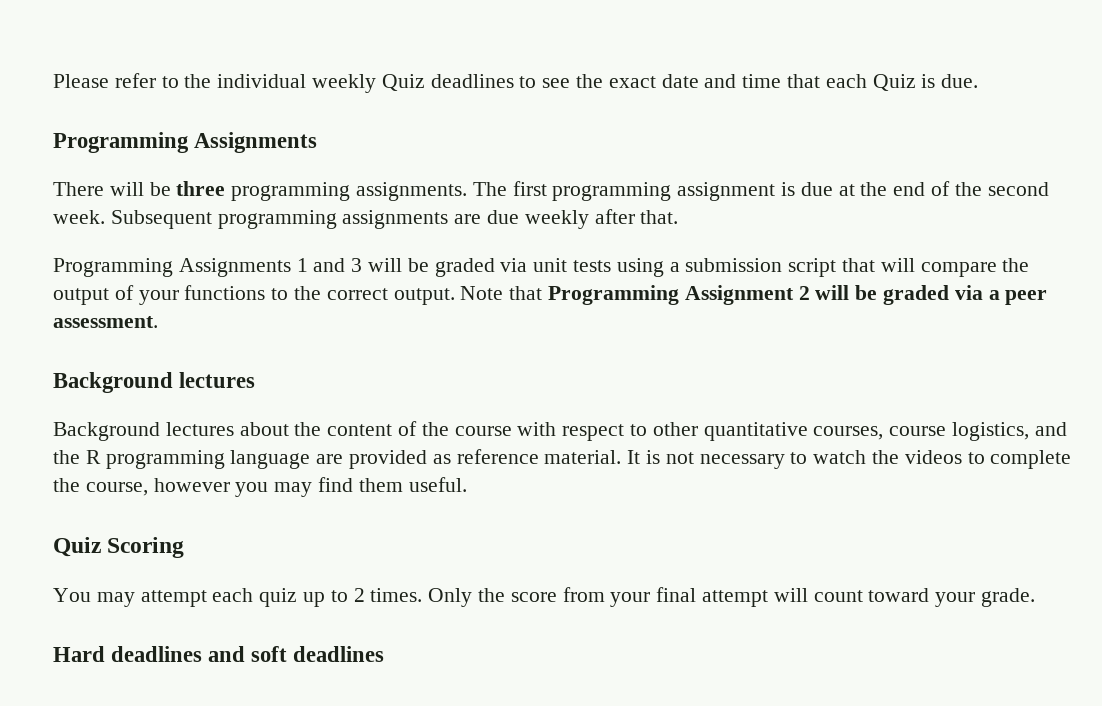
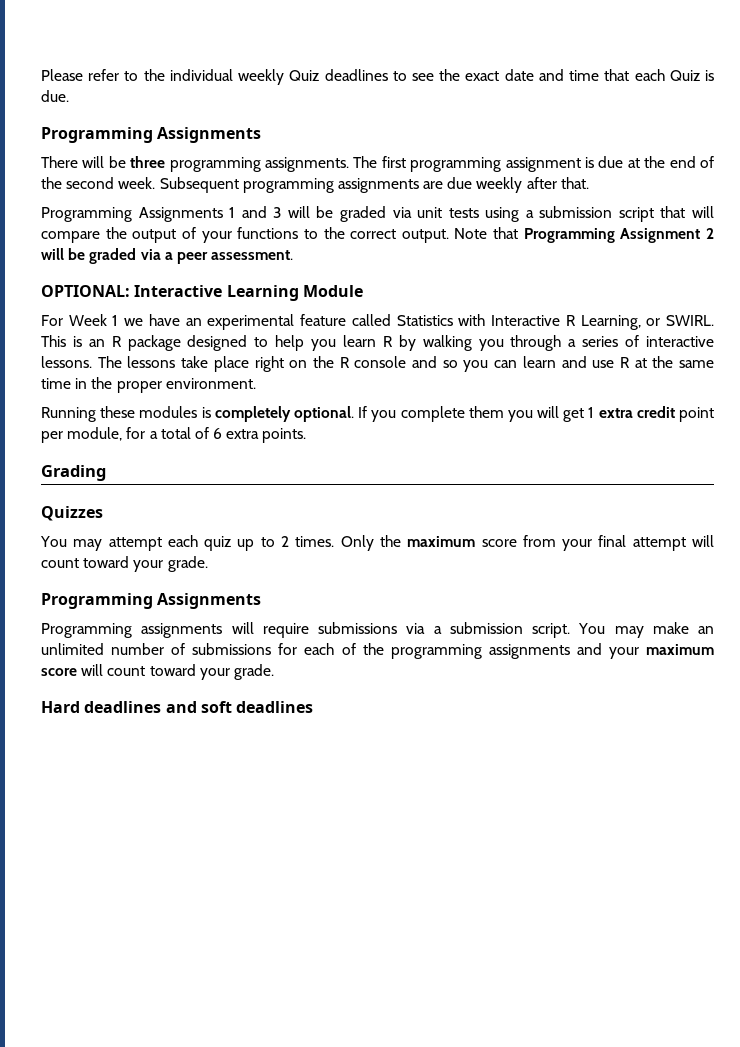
  Note that Programming Assignment 2 will be graded via a peer assessment.
- Background lectures
- Background lectures about the content of the course with respect to other quantitative courses, course logistics, and the R programming language are provided as reference material. It is not necessary to watch the videos to complete the course, however you may find them useful.
- Quiz Scoring
+ OPTIONAL: Interactive Learning Module
+ For Week 1 we have an experimental feature called Statistics with Interactive R Learning, or SWIRL. This is an R package designed to help you learn R by walking you through a series of interactive lessons. The lessons take place right on the R console and so you can learn and use R at the same time in the proper environment.
+ Running these modules is completely optional. If you complete them you will get 1 extra credit point per module, for a total of 6 extra points.
+ Grading
+ Quizzes
- Only the score from your final attempt will count toward your grade.
+ Only the maximum score from your final attempt will count toward your grade.
+ Programming Assignments
+ Programming assignments will require submissions via a submission script. You may make an unlimited number of submissions for each of the programming assignments and your maximum score will count toward your grade.

